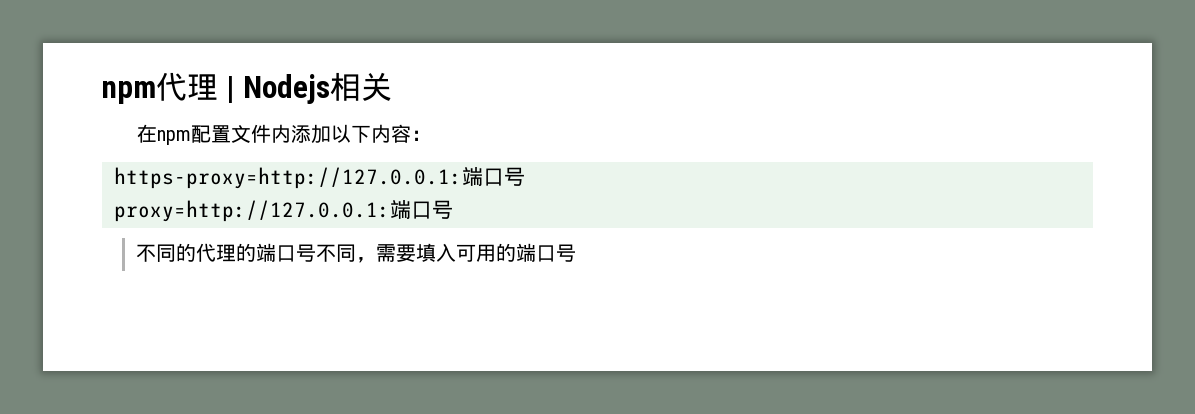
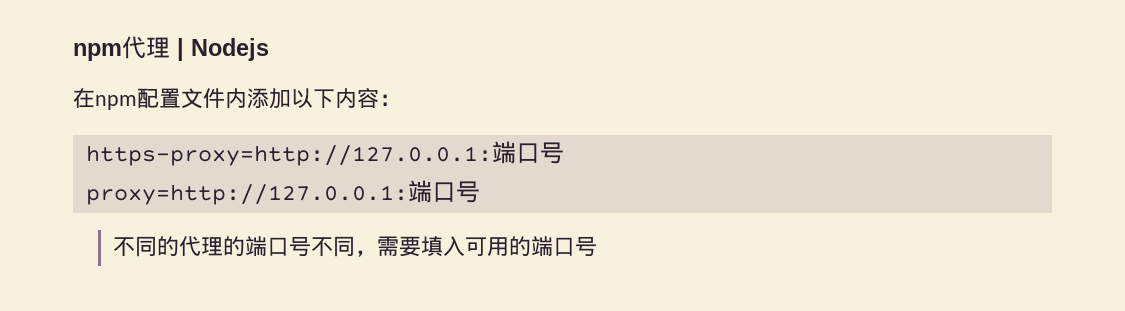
- npm代理 | Nodejs相关
+ npm代理 | Nodejs

